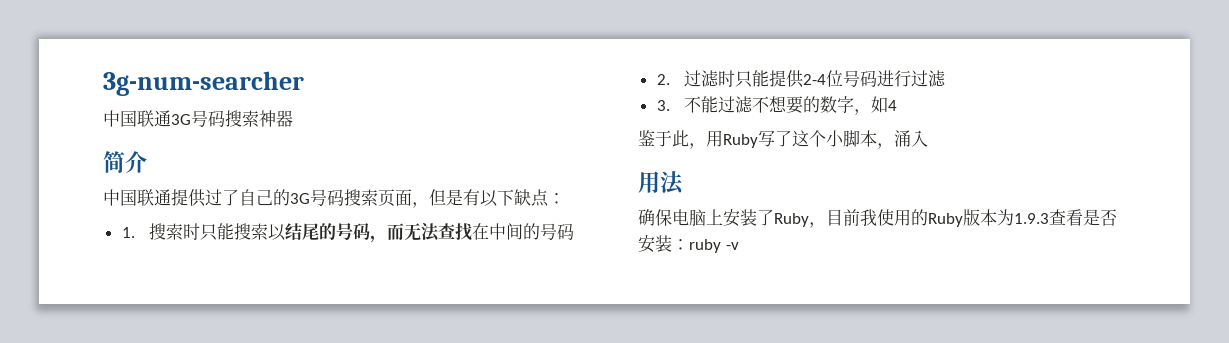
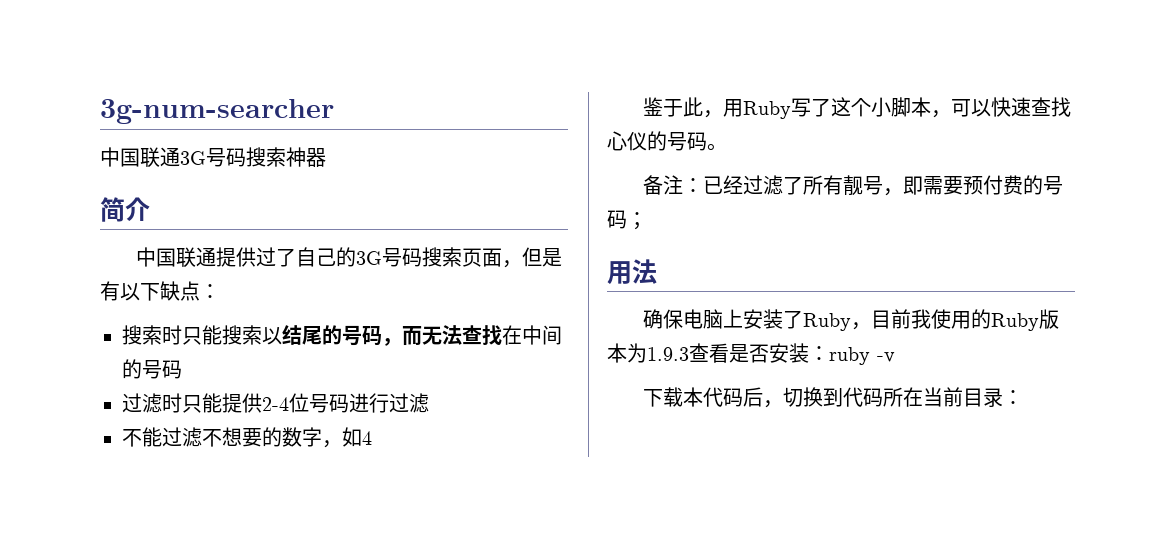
- 1.搜索时只能搜索以结尾的号码，而无法查找在中间的号码
+ 搜索时只能搜索以结尾的号码，而无法查找在中间的号码
- 2.过滤时只能提供2-4位号码进行过滤
+ 过滤时只能提供2-4位号码进行过滤
- 3.不能过滤不想要的数字，如4
+ 不能过滤不想要的数字，如4
- 鉴于此，用Ruby写了这个小脚本，涌入
+ 鉴于此，用Ruby写了这个小脚本，可以快速查找心仪的号码。
+ 备注：已经过滤了所有靓号，即需要预付费的号码；
+ 下载本代码后，切换到代码所在当前目录：

